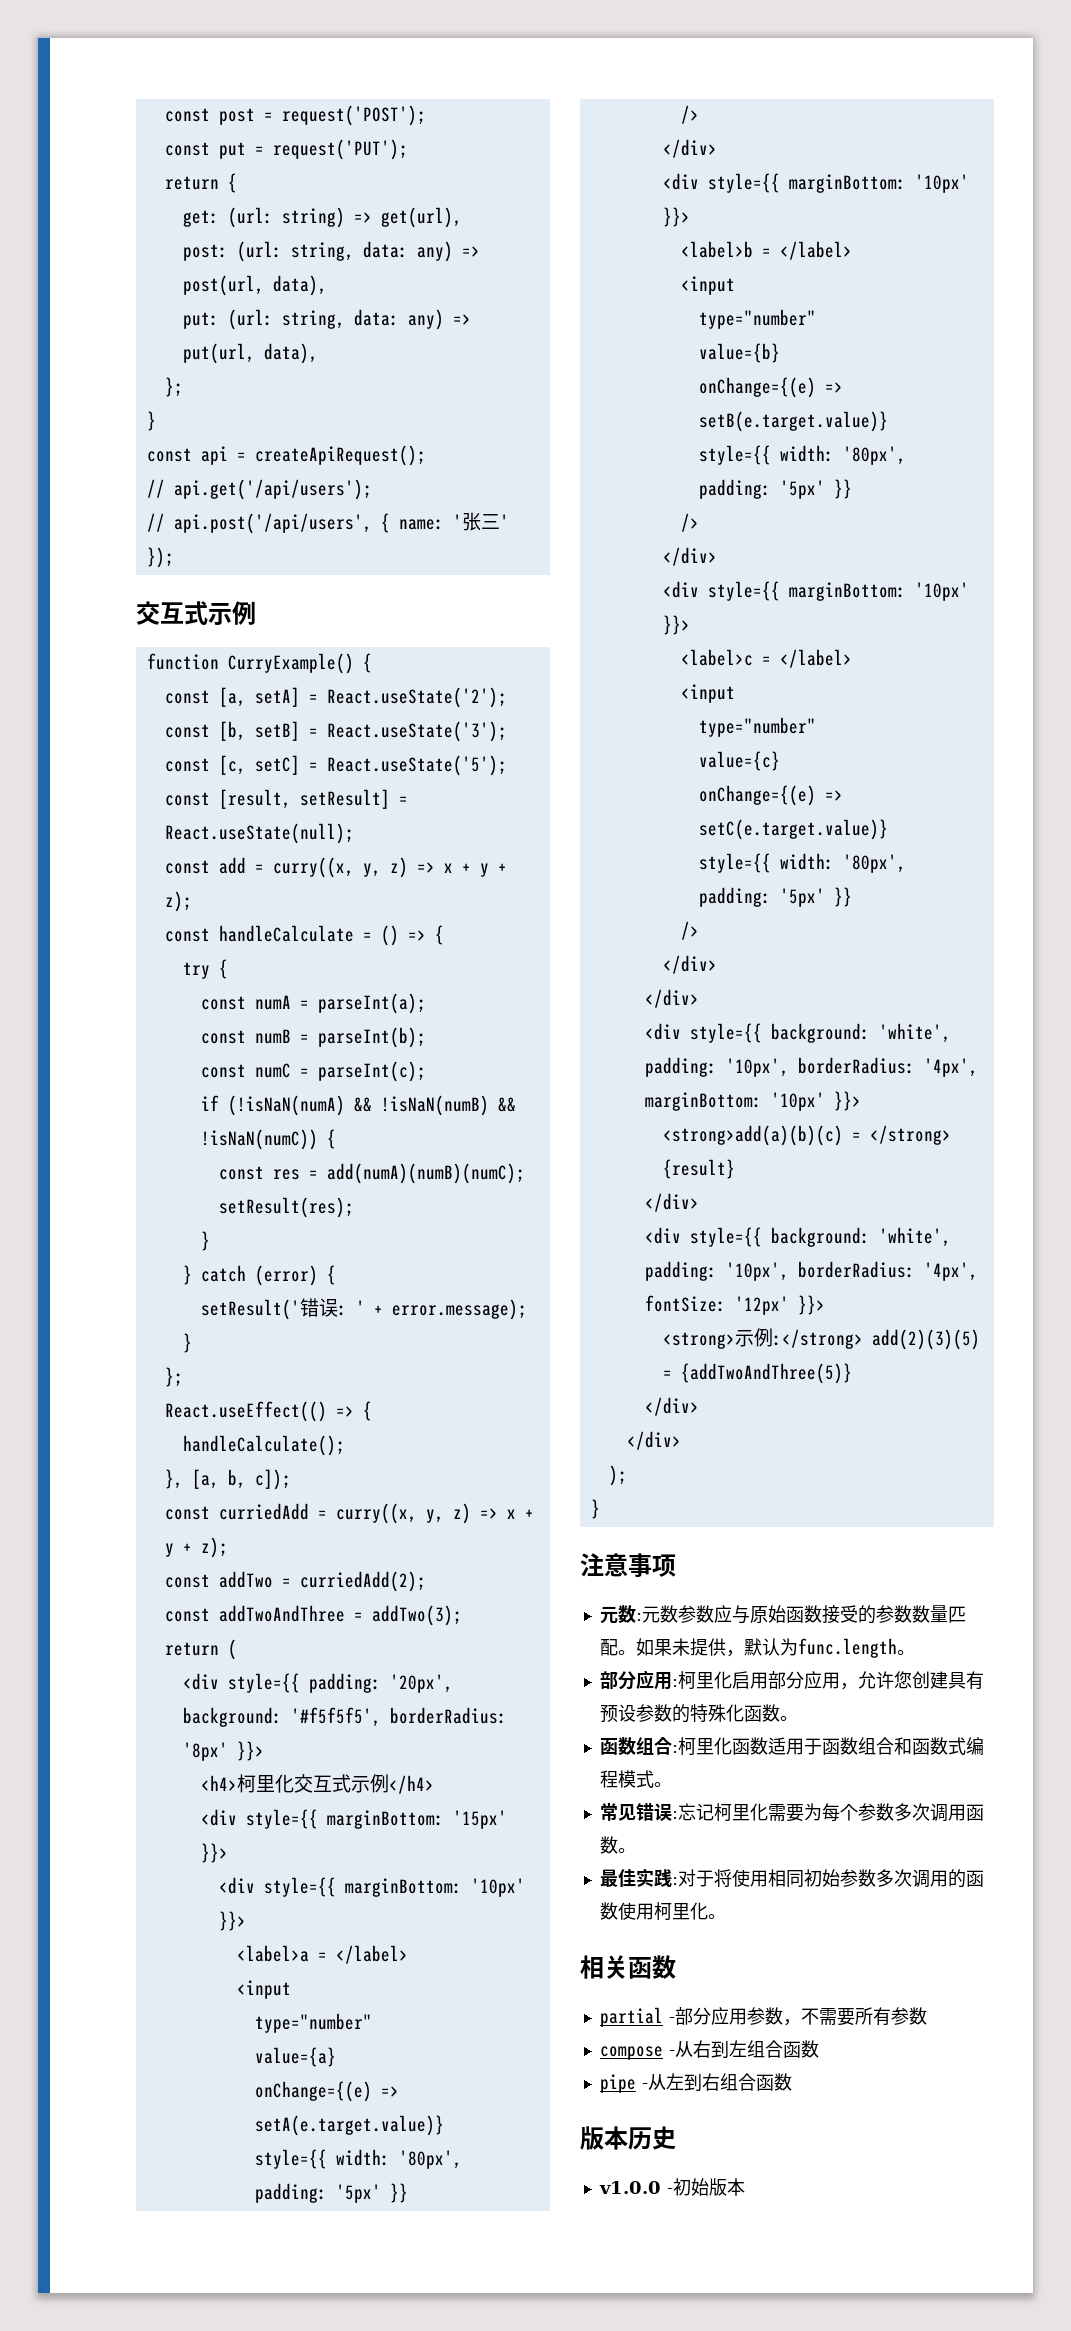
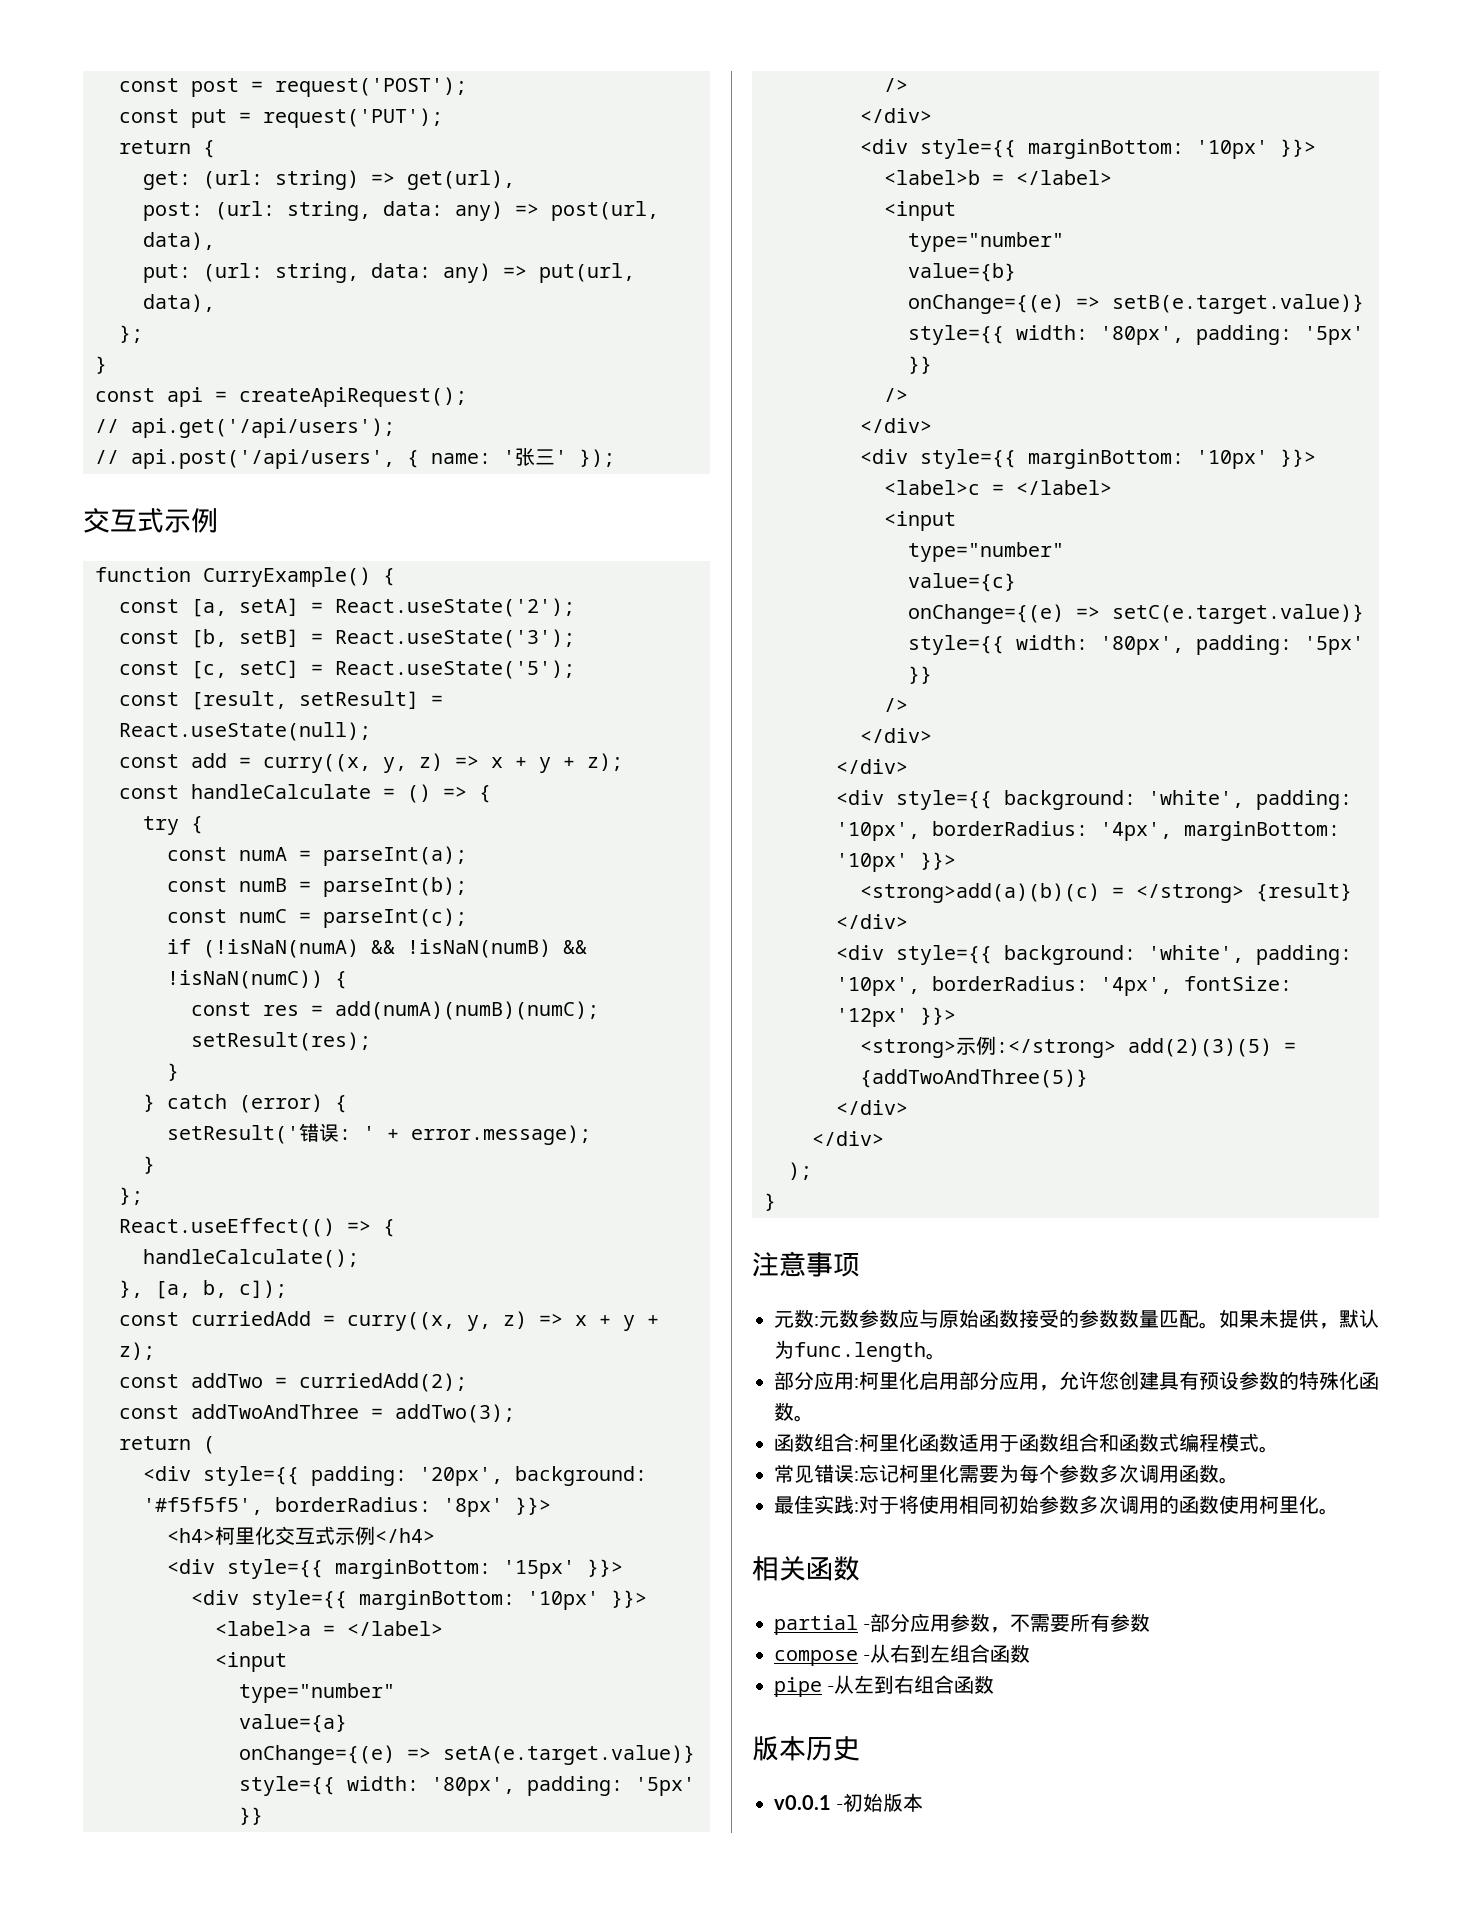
- v1.0.0 -初始版本
+ v0.0.1 -初始版本

